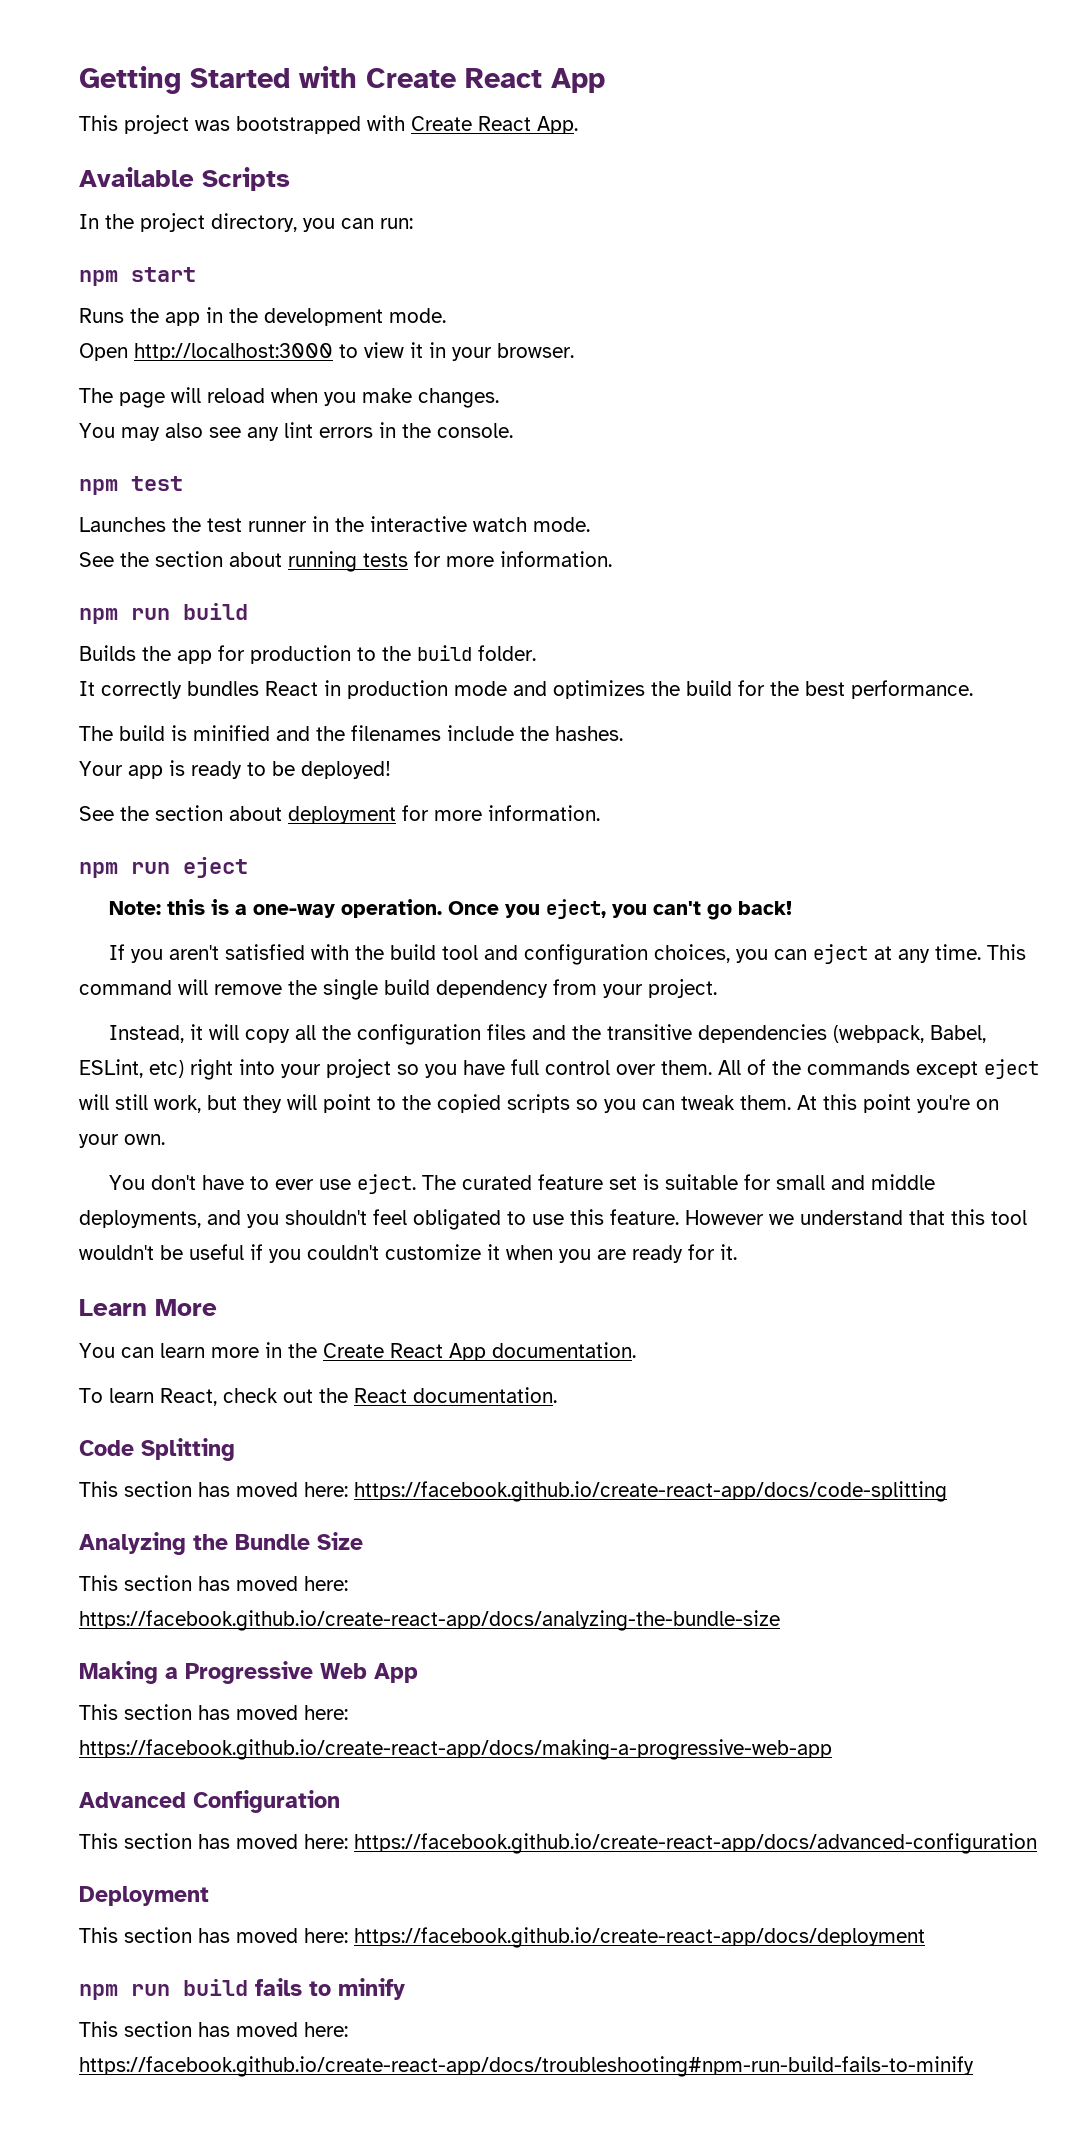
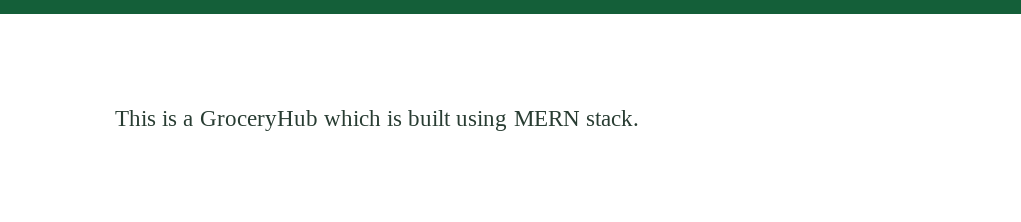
- Getting Started with Create React App
- This project was bootstrapped with Create React App.
- Available Scripts
- In the project directory, you can run:
- npm start
- Runs the app in the development mode.
- Open http://localhost:3000 to view it in your browser.
- The page will reload when you make changes.
- You may also see any lint errors in the console.
- npm test
- Launches the test runner in the interactive watch mode.
- See the section about running tests for more information.
- npm run build
- Builds the app for production to the build folder.
- It correctly bundles React in production mode and optimizes the build for the best performance.
- The build is minified and the filenames include the hashes.
- Your app is ready to be deployed!
- See the section about deployment for more information.
- npm run eject
- Note: this is a one-way operation. Once you eject, you can't go back!
- If you aren't satisfied with the build tool and configuration choices, you can eject at any time. This command will remove the single build dependency from your project.
- Instead, it will copy all the configuration files and the transitive dependencies (webpack, Babel, ESLint, etc) right into your project so you have full control over them. All of the commands except eject will still work, but they will point to the copied scripts so you can tweak them. At this point you're on your own.
- You don't have to ever use eject. The curated feature set is suitable for small and middle deployments, and you shouldn't feel obligated to use this feature. However we understand that this tool wouldn't be useful if you couldn't customize it when you are ready for it.
- Learn More
- You can learn more in the Create React App documentation.
- To learn React, check out the React documentation.
- Code Splitting
- This section has moved here: https://facebook.github.io/create-react-app/docs/code-splitting
- Analyzing the Bundle Size
- This section has moved here: https://facebook.github.io/create-react-app/docs/analyzing-the-bundle-size
- Making a Progressive Web App
- This section has moved here: https://facebook.github.io/create-react-app/docs/making-a-progressive-web-app
- Advanced Configuration
- This section has moved here: https://facebook.github.io/create-react-app/docs/advanced-configuration
- Deployment
- This section has moved here: https://facebook.github.io/create-react-app/docs/deployment
- npm run build fails to minify
- This section has moved here: https://facebook.github.io/create-react-app/docs/troubleshooting#npm-run-build-fails-to-minify
+ This is a GroceryHub which is built using MERN stack.

